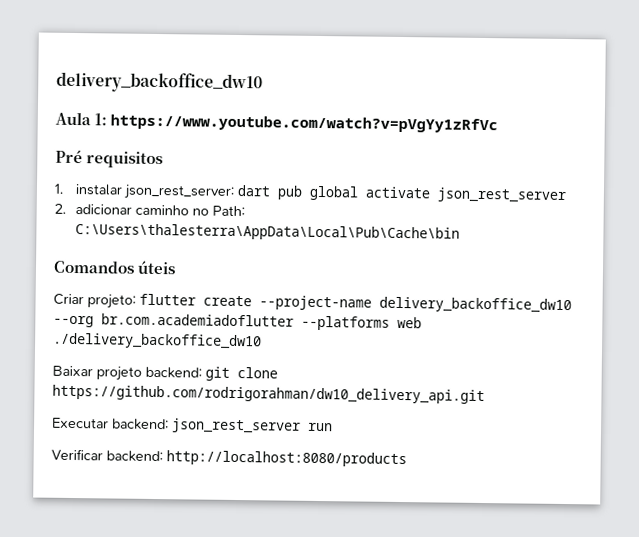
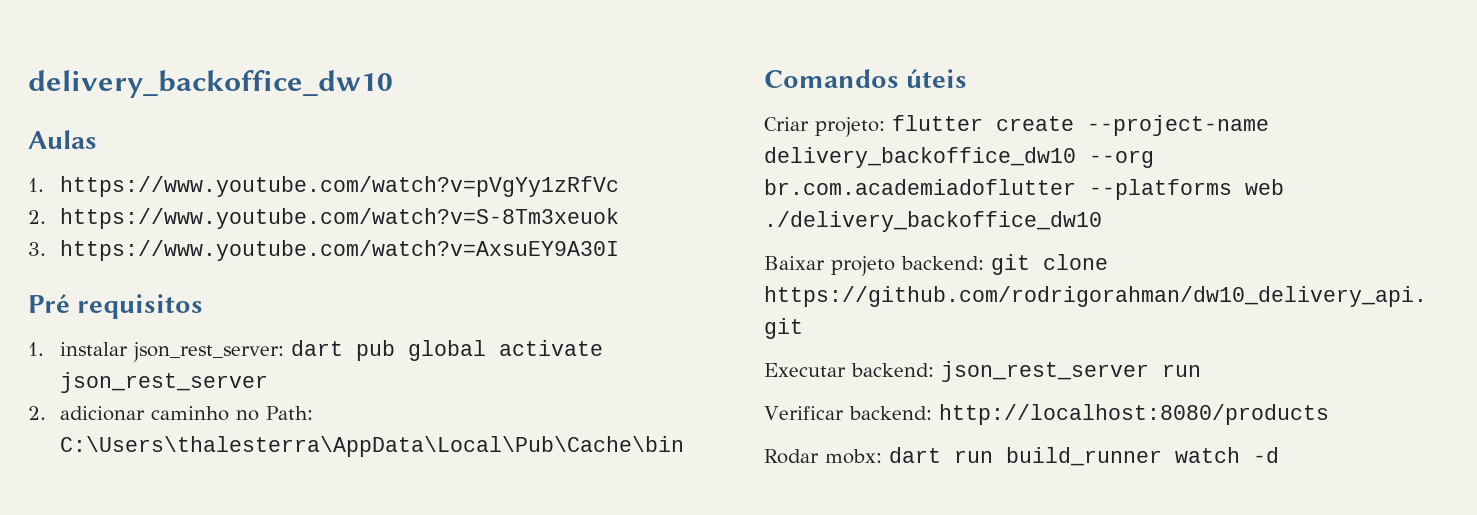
- Aula 1: https://www.youtube.com/watch?v=pVgYy1zRfVc
+ Aulas
+ 1. https://www.youtube.com/watch?v=pVgYy1zRfVc
+ 2. https://www.youtube.com/watch?v=S-8Tm3xeuok
+ 3. https://www.youtube.com/watch?v=AxsuEY9A30I
+ Rodar mobx: dart run build_runner watch -d

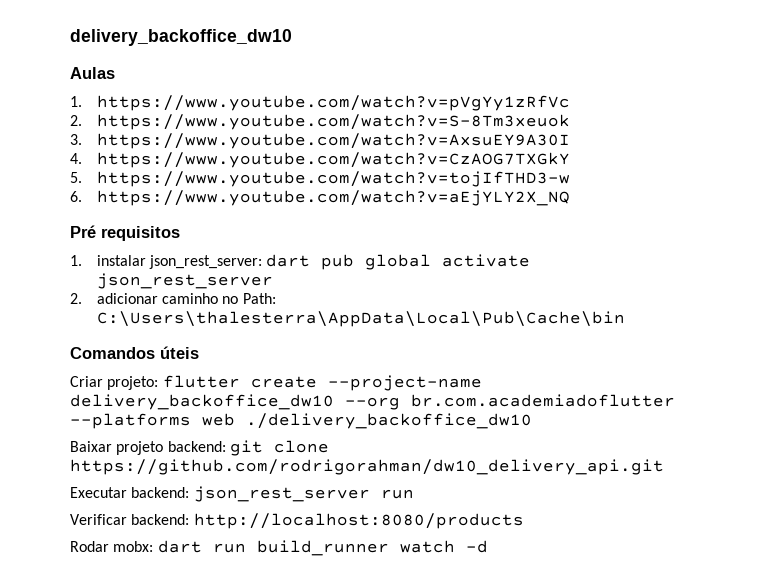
+ 4. https://www.youtube.com/watch?v=CzAOG7TXGkY
+ 5. https://www.youtube.com/watch?v=tojIfTHD3-w
+ 6. https://www.youtube.com/watch?v=aEjYLY2X_NQ

